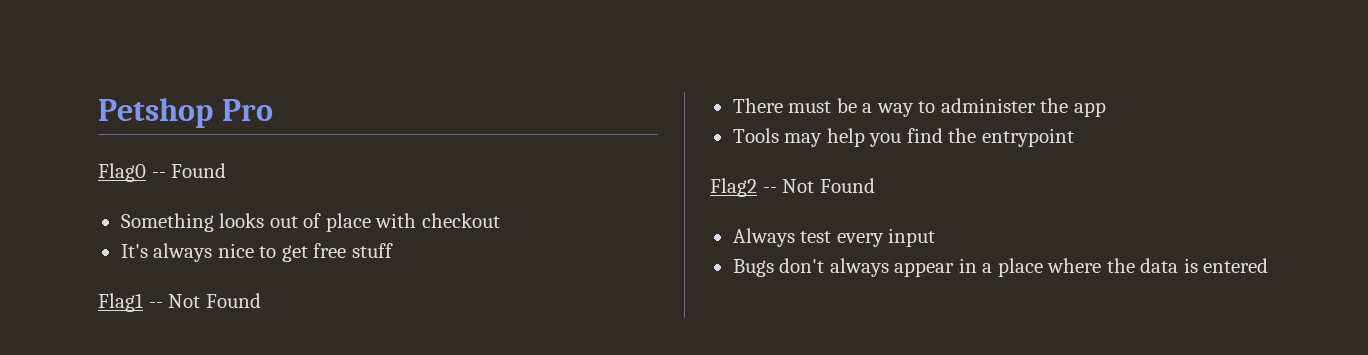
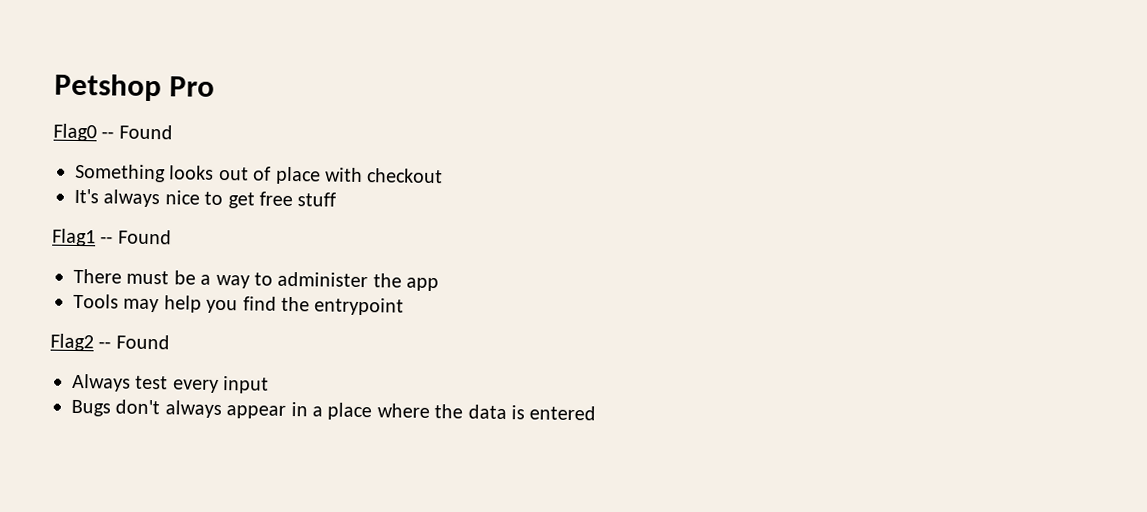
- Flag1 -- Not Found
+ Flag1 -- Found
- Flag2 -- Not Found
+ Flag2 -- Found

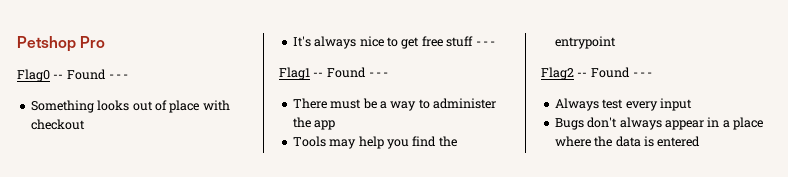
- Flag0 -- Found
+ Flag0 -- Found ---
- It's always nice to get free stuff
+ It's always nice to get free stuff ---
- Flag1 -- Found
+ Flag1 -- Found ---
- Flag2 -- Found
+ Flag2 -- Found ---

